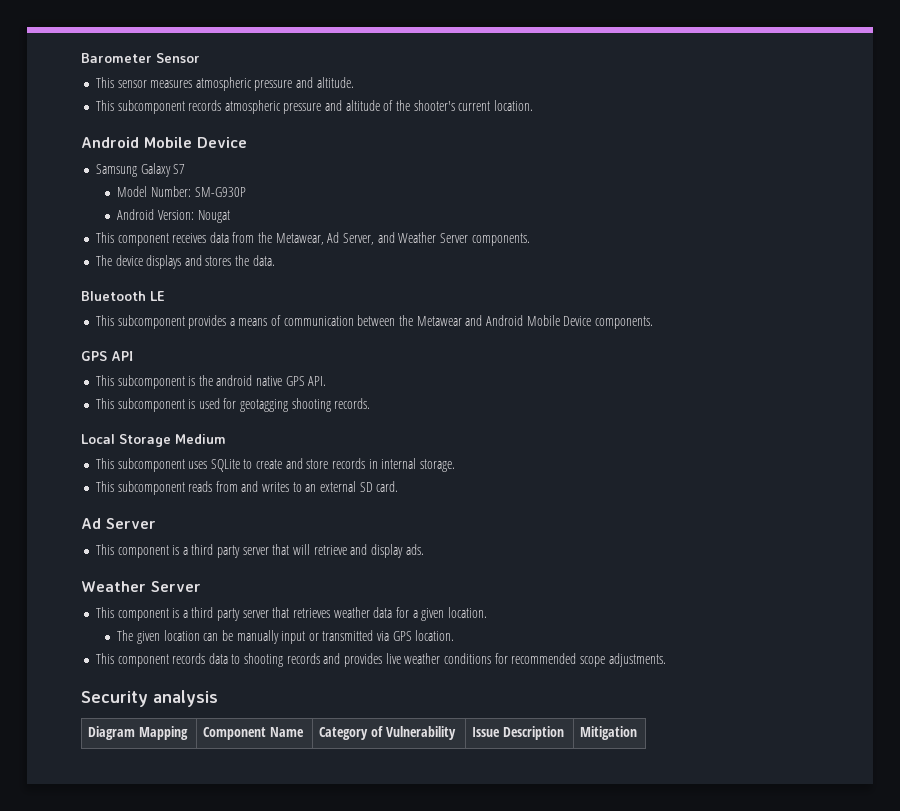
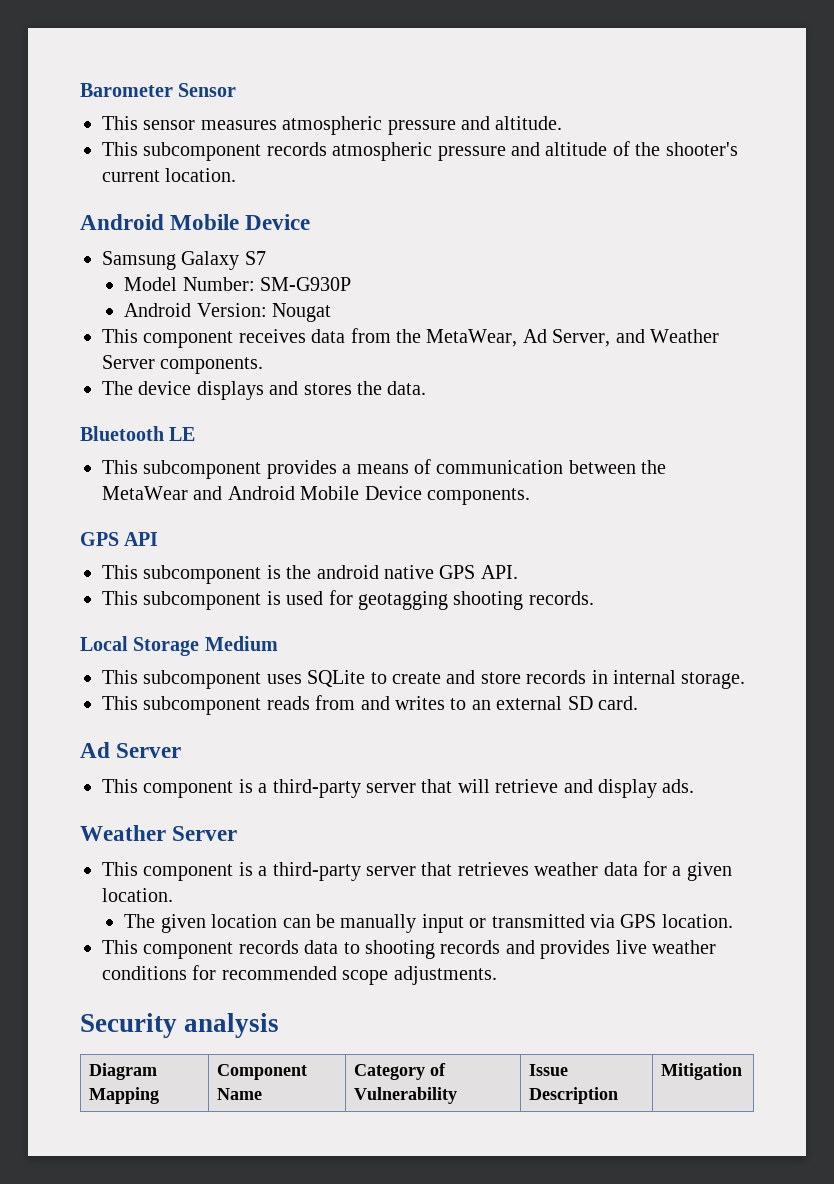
- This component receives data from the Metawear, Ad Server, and Weather Server components.
+ This component receives data from the MetaWear, Ad Server, and Weather Server components.
- This subcomponent provides a means of communication between the Metawear and Android Mobile Device components.
+ This subcomponent provides a means of communication between the MetaWear and Android Mobile Device components.
- This component is a third party server that will retrieve and display ads.
+ This component is a third-party server that will retrieve and display ads.
- This component is a third party server that retrieves weather data for a given location.
+ This component is a third-party server that retrieves weather data for a given location.

